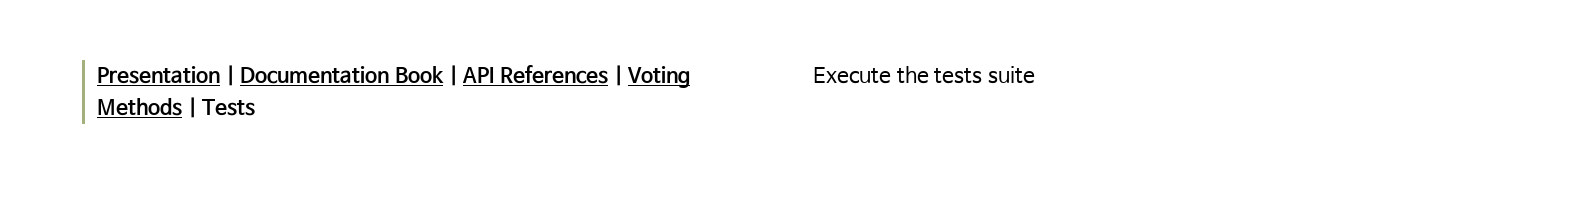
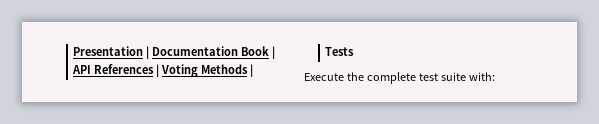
- Execute the tests suite
+ Execute the complete test suite with:

